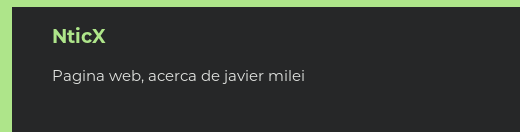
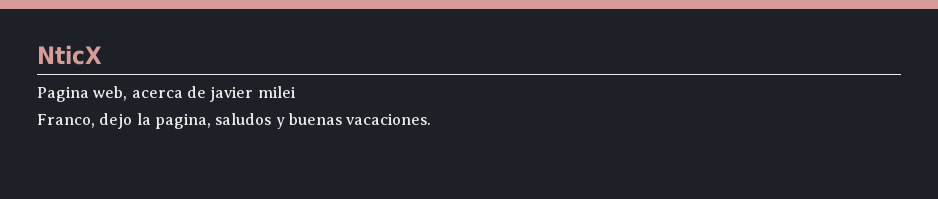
+ Franco, dejo la pagina, saludos y buenas vacaciones.

